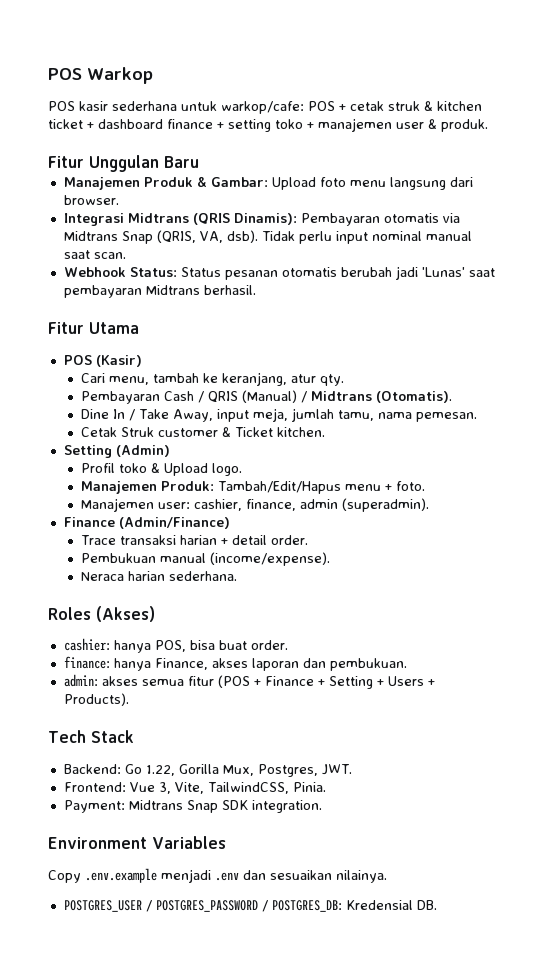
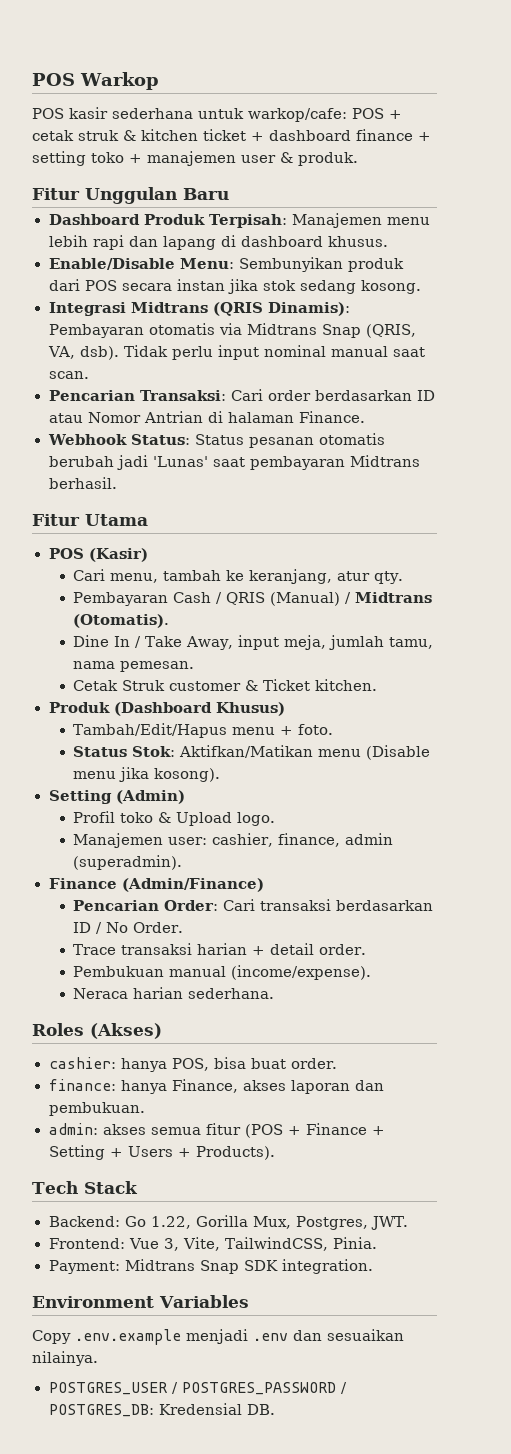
- Manajemen Produk & Gambar: Upload foto menu langsung dari browser.
+ Dashboard Produk Terpisah: Manajemen menu lebih rapi dan lapang di dashboard khusus.
+ Enable/Disable Menu: Sembunyikan produk dari POS secara instan jika stok sedang kosong.
+ Pencarian Transaksi: Cari order berdasarkan ID atau Nomor Antrian di halaman Finance.
+ Produk (Dashboard Khusus)
+ Tambah/Edit/Hapus menu + foto.
+ Status Stok: Aktifkan/Matikan menu (Disable menu jika kosong).
- Manajemen Produk: Tambah/Edit/Hapus menu + foto.
+ Pencarian Order: Cari transaksi berdasarkan ID / No Order.

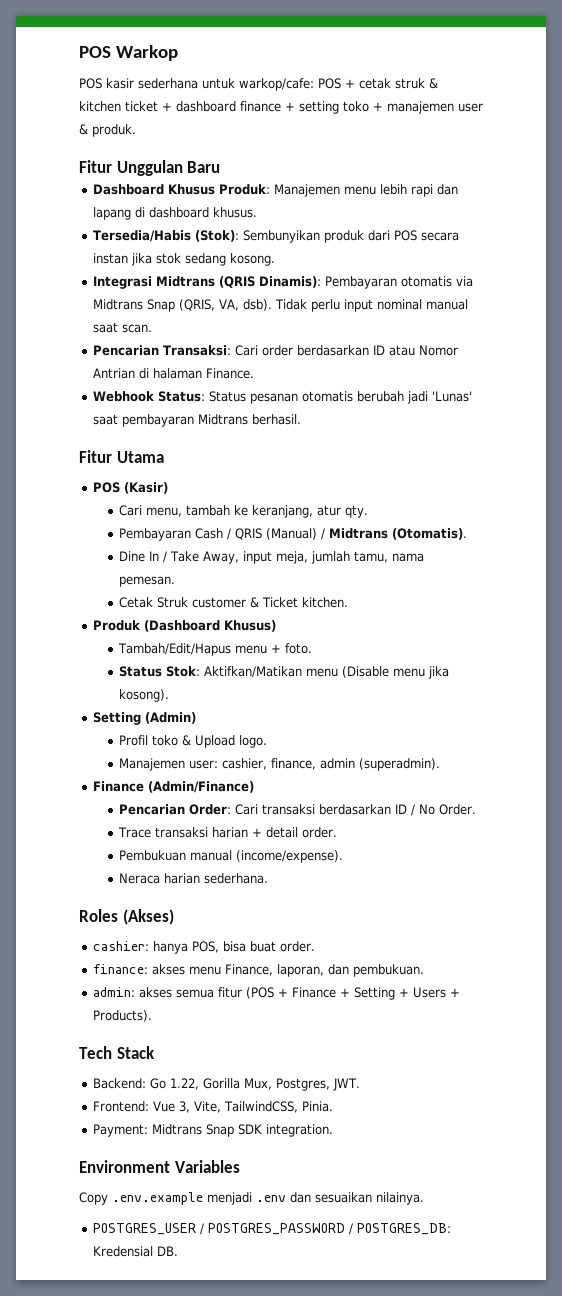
- Dashboard Produk Terpisah: Manajemen menu lebih rapi dan lapang di dashboard khusus.
+ Dashboard Khusus Produk: Manajemen menu lebih rapi dan lapang di dashboard khusus.
- Enable/Disable Menu: Sembunyikan produk dari POS secara instan jika stok sedang kosong.
+ Tersedia/Habis (Stok): Sembunyikan produk dari POS secara instan jika stok sedang kosong.
- finance: hanya Finance, akses laporan dan pembukuan.
+ finance: akses menu Finance, laporan, dan pembukuan.

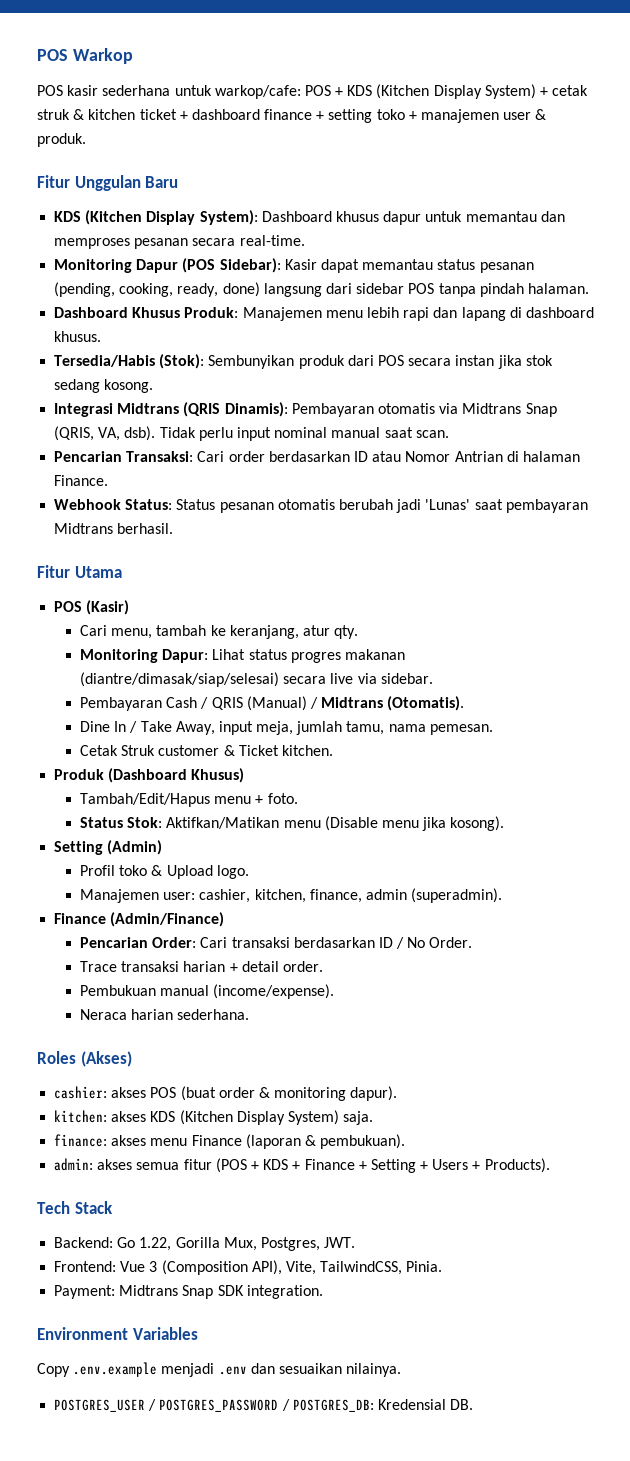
- POS kasir sederhana untuk warkop/cafe: POS + cetak struk & kitchen ticket + dashboard finance + setting toko + manajemen user & produk.
+ POS kasir sederhana untuk warkop/cafe: POS + KDS (Kitchen Display System) + cetak struk & kitchen ticket + dashboard finance + setting toko + manajemen user & produk.
+ KDS (Kitchen Display System): Dashboard khusus dapur untuk memantau dan memproses pesanan secara real-time.
+ Monitoring Dapur (POS Sidebar): Kasir dapat memantau status pesanan (pending, cooking, ready, done) langsung dari sidebar POS tanpa pindah halaman.
+ Monitoring Dapur: Lihat status progres makanan (diantre/dimasak/siap/selesai) secara live via sidebar.
- Manajemen user: cashier, finance, admin (superadmin).
+ Manajemen user: cashier, kitchen, finance, admin (superadmin).
- cashier: hanya POS, bisa buat order.
+ cashier: akses POS (buat order & monitoring dapur).
+ kitchen: akses KDS (Kitchen Display System) saja.
- finance: akses menu Finance, laporan, dan pembukuan.
+ finance: akses menu Finance (laporan & pembukuan).
- admin: akses semua fitur (POS + Finance + Setting + Users + Products).
+ admin: akses semua fitur (POS + KDS + Finance + Setting + Users + Products).
- Frontend: Vue 3, Vite, TailwindCSS, Pinia.
+ Frontend: Vue 3 (Composition API), Vite, TailwindCSS, Pinia.

